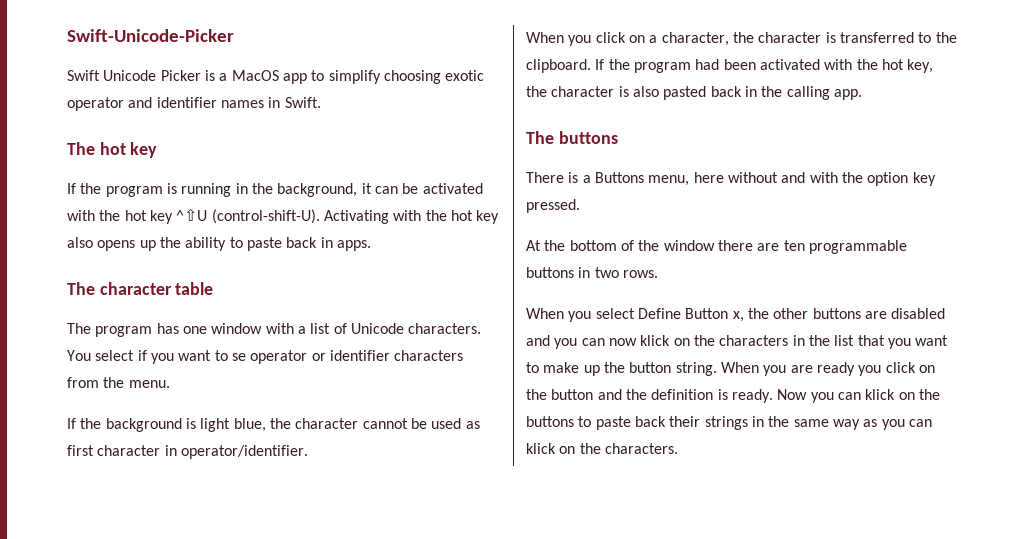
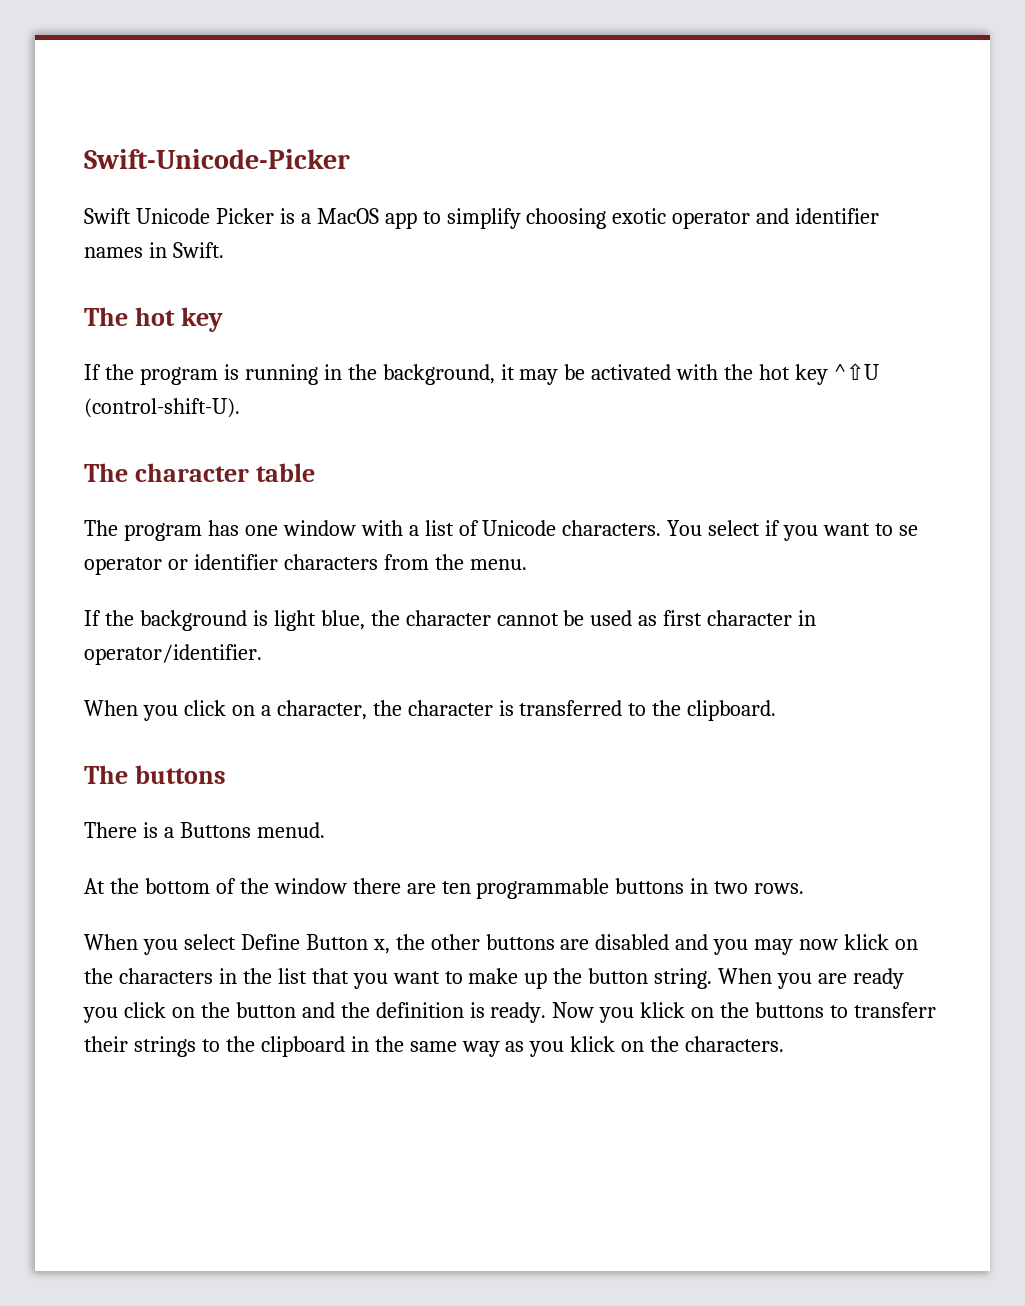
- If the program is running in the background, it can be activated with the hot key ^⇧U (control-shift-U). Activating with the hot key also opens up the ability to paste back in apps.
+ If the program is running in the background, it may be activated with the hot key ^⇧U (control-shift-U).
- If the program had been activated with the hot key, the character is also pasted back in the calling app.
- There is a Buttons menu, here without and with the option key pressed.
+ There is a Buttons menud.
- When you select Define Button x, the other buttons are disabled and you can now klick on the characters in the list that you want to make up the button string.
+ When you select Define Button x, the other buttons are disabled and you may now klick on the characters in the list that you want to make up the button string.
- Now you can klick on the buttons to paste back their strings in the same way as you can klick on the characters.
+ Now you klick on the buttons to transferr their strings to the clipboard in the same way as you klick on the characters.

